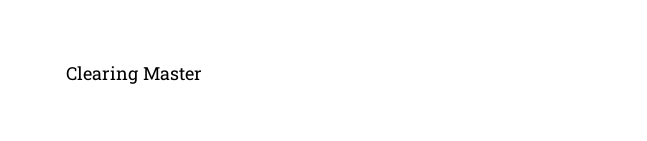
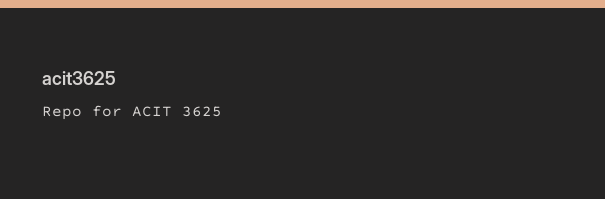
- Clearing Master
+ acit3625
+ Repo for ACIT 3625

